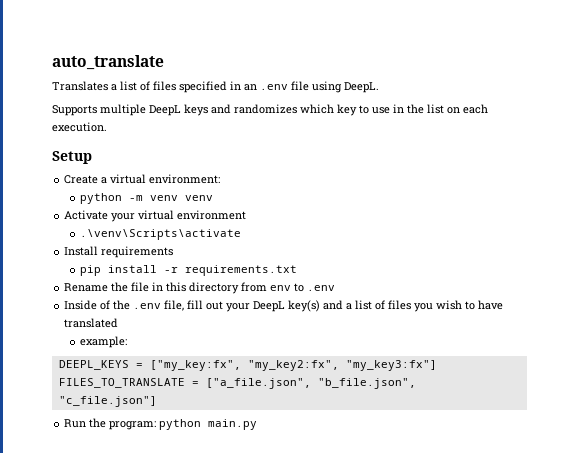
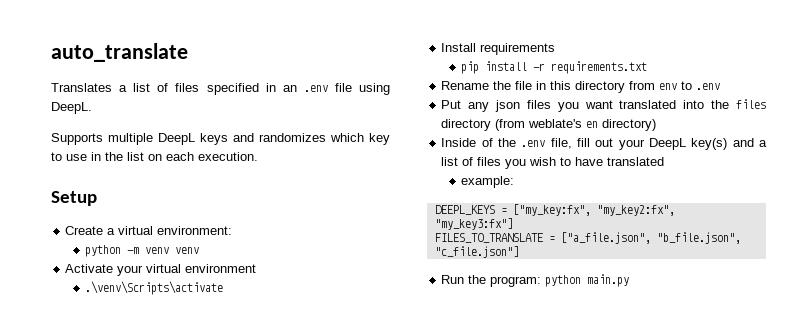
+ Put any json files you want translated into the files directory (from weblate's en directory)

